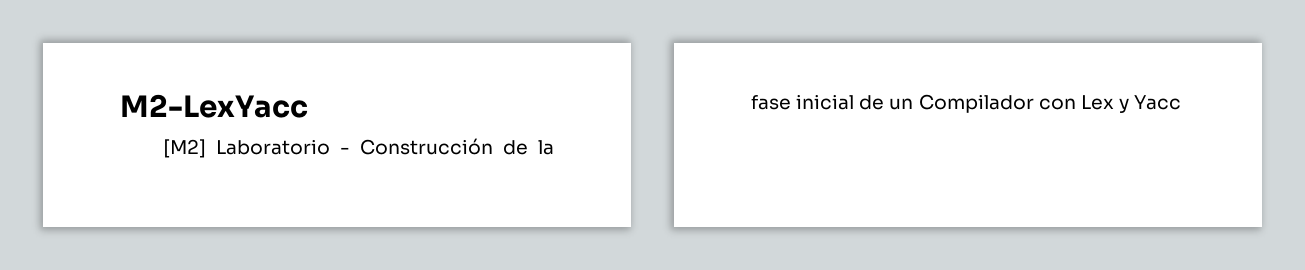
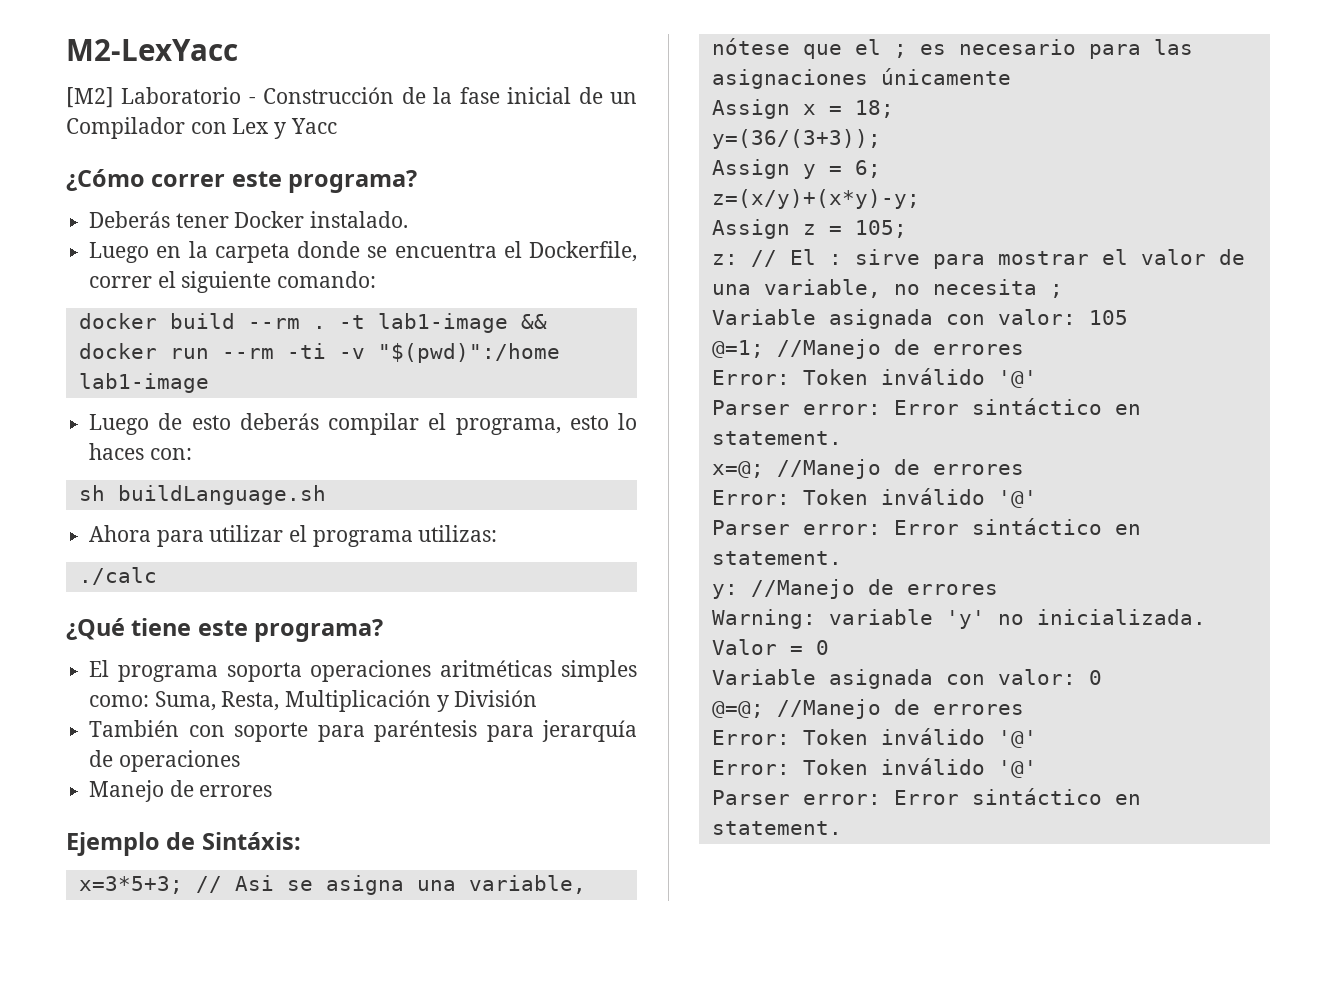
+ ¿Cómo correr este programa?
+ Deberás tener Docker instalado.
+ Luego en la carpeta donde se encuentra el Dockerfile, correr el siguiente comando:
+ docker build --rm . -t lab1-image && docker run --rm -ti -v "$(pwd)":/home lab1-image
+ Luego de esto deberás compilar el programa, esto lo haces con:
+ sh buildLanguage.sh
+ Ahora para utilizar el programa utilizas:
+ ./calc
+ ¿Qué tiene este programa?
+ El programa soporta operaciones aritméticas simples como: Suma, Resta, Multiplicación y División
+ También con soporte para paréntesis para jerarquía de operaciones
+ Manejo de errores
+ Ejemplo de Sintáxis:
+ x=3*5+3; // Asi se asigna una variable, nótese que el ; es necesario para las asignaciones únicamente
+ Assign x = 18;
+ y=(36/(3+3));
+ Assign y = 6;
+ z=(x/y)+(x*y)-y;
+ Assign z = 105;
+ z: // El : sirve para mostrar el valor de una variable, no necesita ;
+ Variable asignada con valor: 105
+ @=1; //Manejo de errores
+ Error: Token inválido '@'
+ Parser error: Error sintáctico en statement.
+ x=@; //Manejo de errores
+ Error: Token inválido '@'
+ Parser error: Error sintáctico en statement.
+ y: //Manejo de errores
+ Warning: variable 'y' no inicializada. Valor = 0
+ Variable asignada con valor: 0
+ @=@; //Manejo de errores
+ Error: Token inválido '@'
+ Error: Token inválido '@'
+ Parser error: Error sintáctico en statement.

